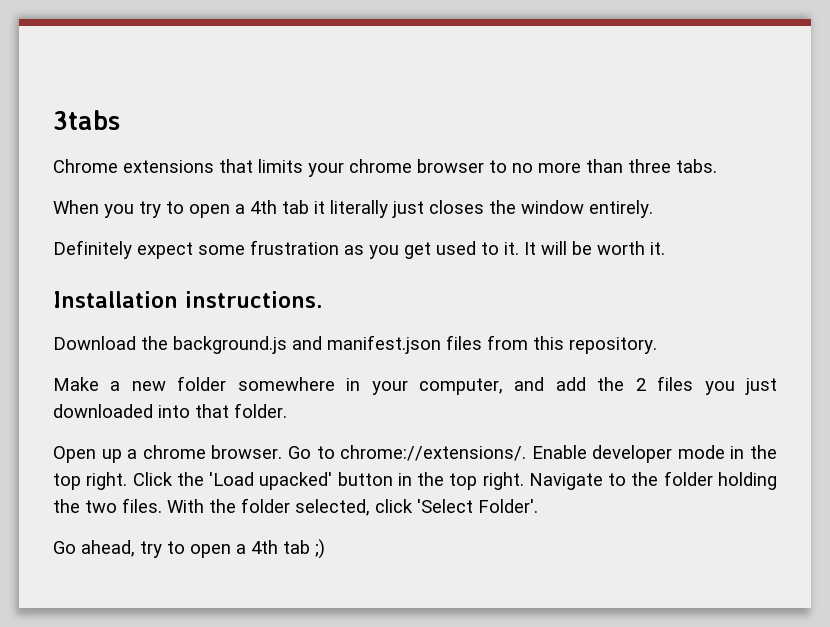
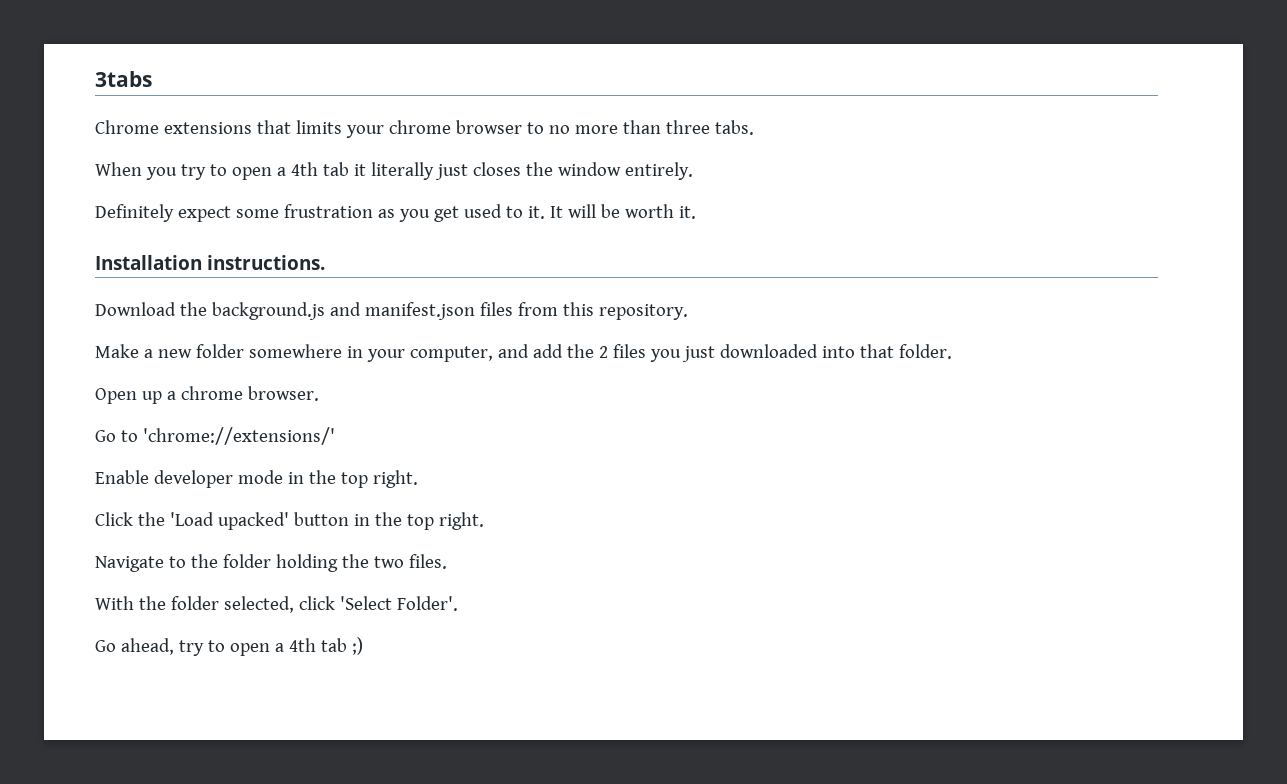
- Open up a chrome browser. Go to chrome://extensions/. Enable developer mode in the top right. Click the 'Load upacked' button in the top right. Navigate to the folder holding the two files. With the folder selected, click 'Select Folder'.
+ Open up a chrome browser.
+ Go to 'chrome://extensions/'
+ Enable developer mode in the top right.
+ Click the 'Load upacked' button in the top right.
+ Navigate to the folder holding the two files.
+ With the folder selected, click 'Select Folder'.

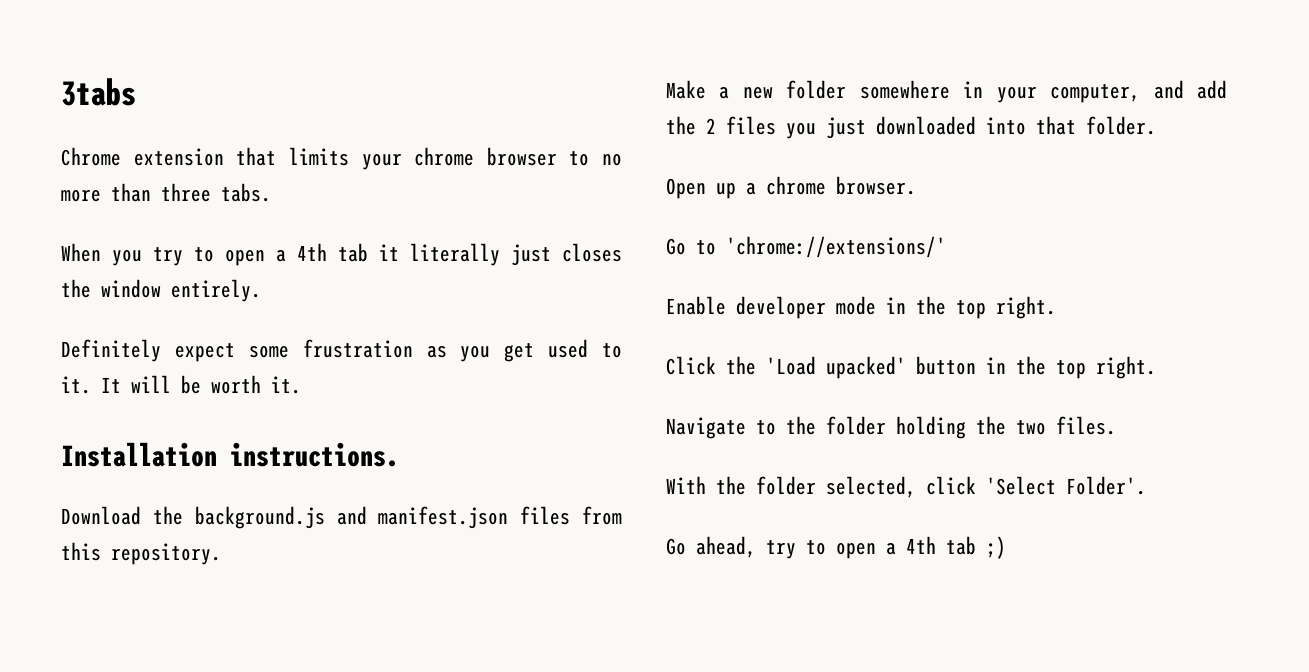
- Chrome extensions that limits your chrome browser to no more than three tabs.
+ Chrome extension that limits your chrome browser to no more than three tabs.

